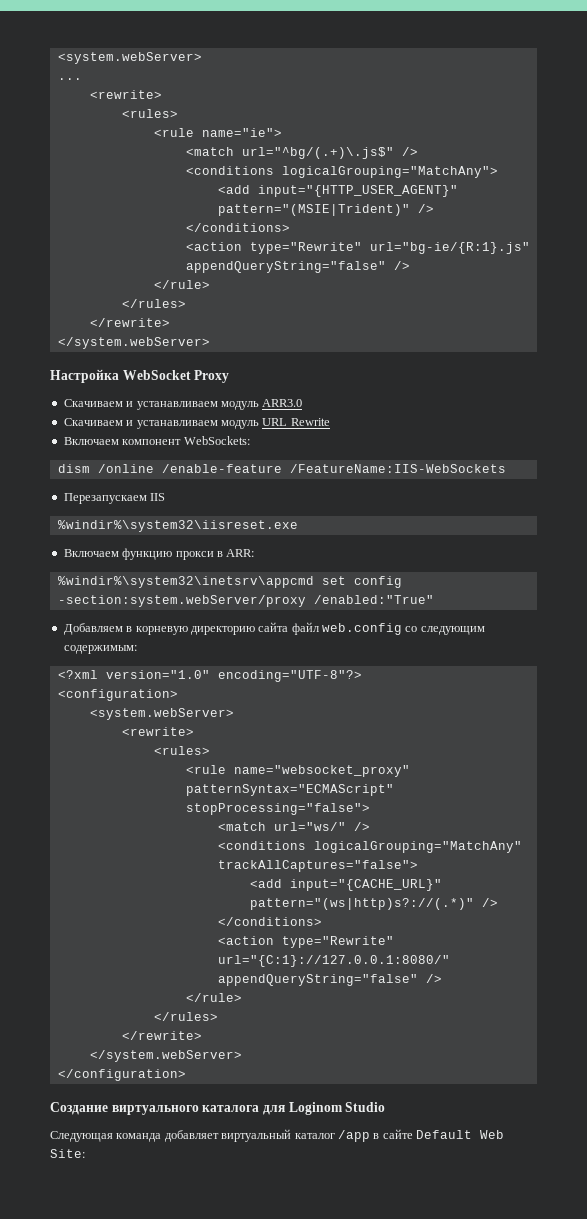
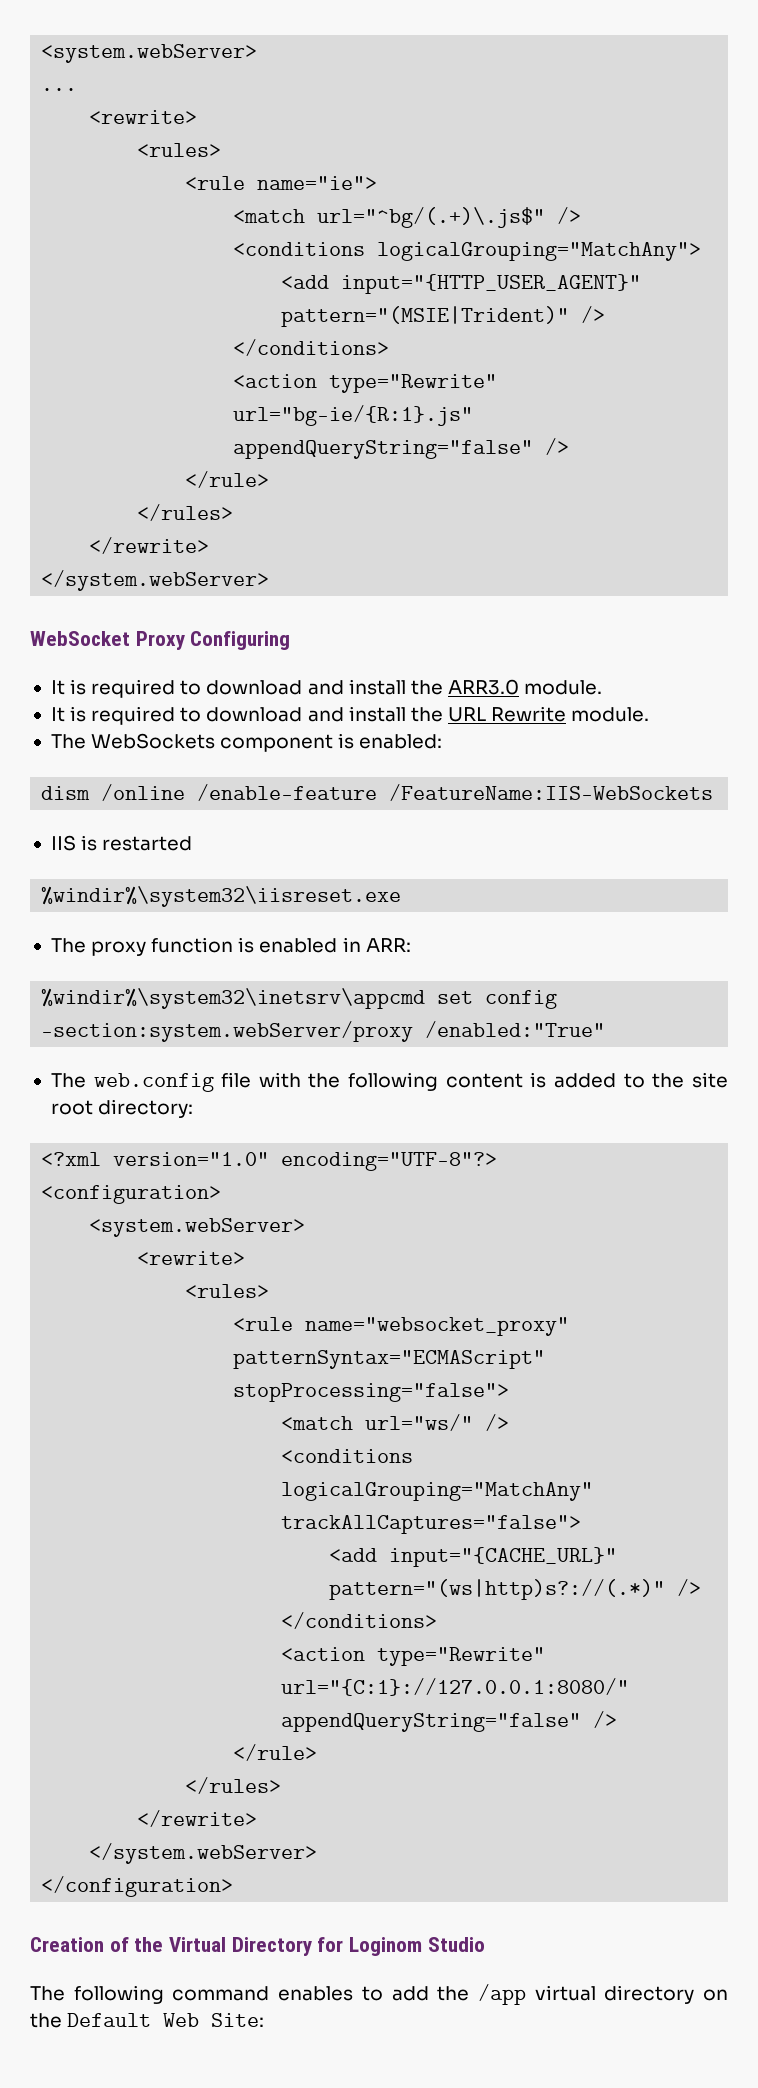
- Настройка WebSocket Proxy
- Скачиваем и устанавливаем модуль ARR3.0
- Скачиваем и устанавливаем модуль URL Rewrite
- Включаем компонент WebSockets:
+ WebSocket Proxy Configuring
+ It is required to download and install the ARR3.0 module.
+ It is required to download and install the URL Rewrite module.
+ The WebSockets component is enabled:
- Перезапускаем IIS
+ IIS is restarted
- Включаем функцию прокси в ARR:
+ The proxy function is enabled in ARR:
- Добавляем в корневую директорию сайта файл web.config со следующим содержимым:
+ The web.config file with the following content is added to the site root directory:
- Создание виртуального каталога для Loginom Studio
- Следующая команда добавляет виртуальный каталог /app в сайте Default Web Site:
+ Creation of the Virtual Directory for Loginom Studio
+ The following command enables to add the /app virtual directory on the Default Web Site:

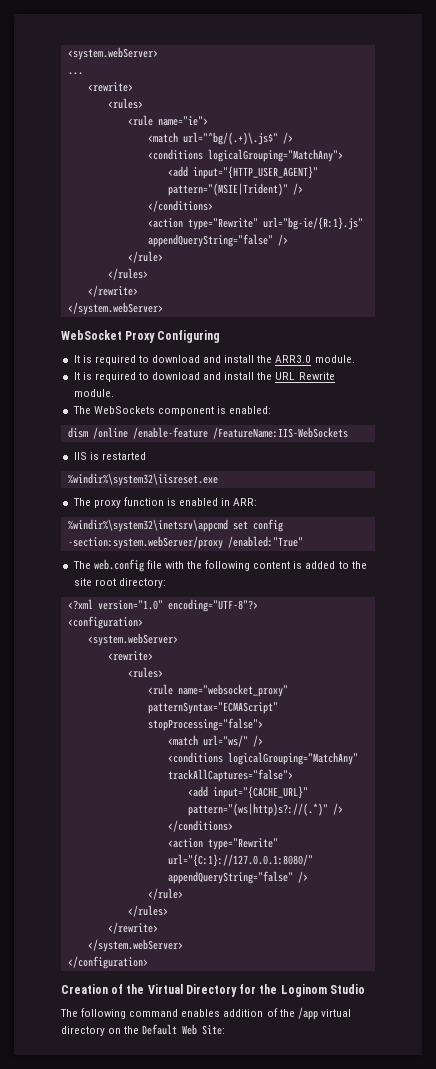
- Creation of the Virtual Directory for Loginom Studio
+ Creation of the Virtual Directory for the Loginom Studio
- The following command enables to add the /app virtual directory on the Default Web Site:
+ The following command enables addition of the /app virtual directory on the Default Web Site:

